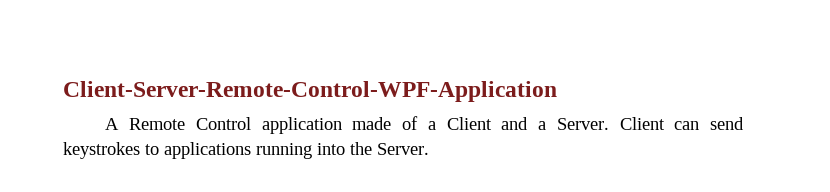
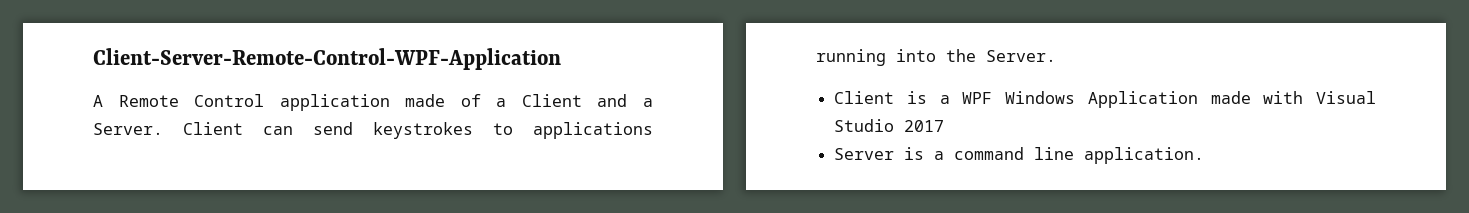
+ Client is a WPF Windows Application made with Visual Studio 2017
+ Server is a command line application.

